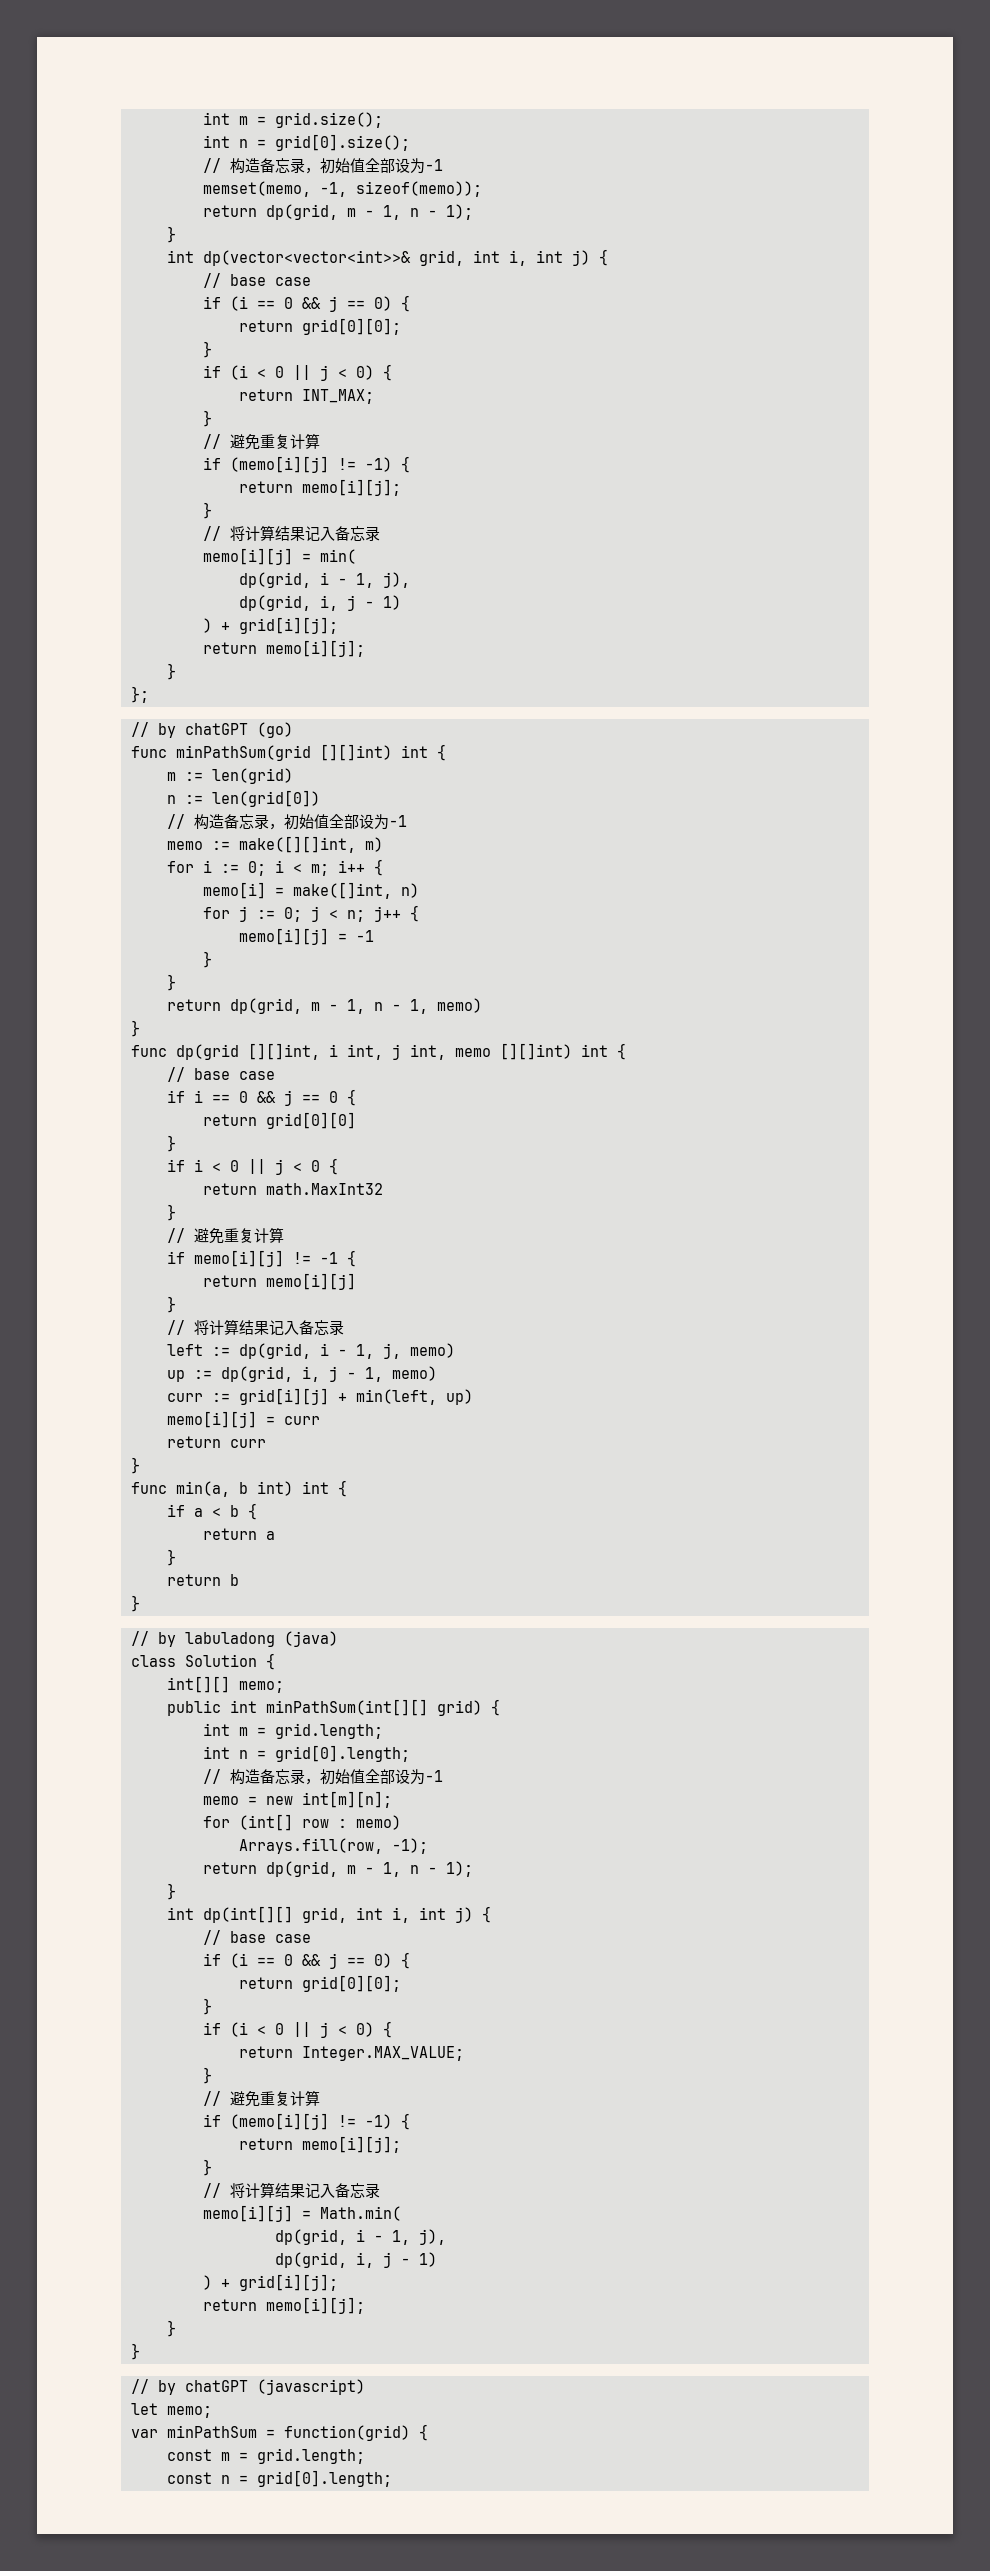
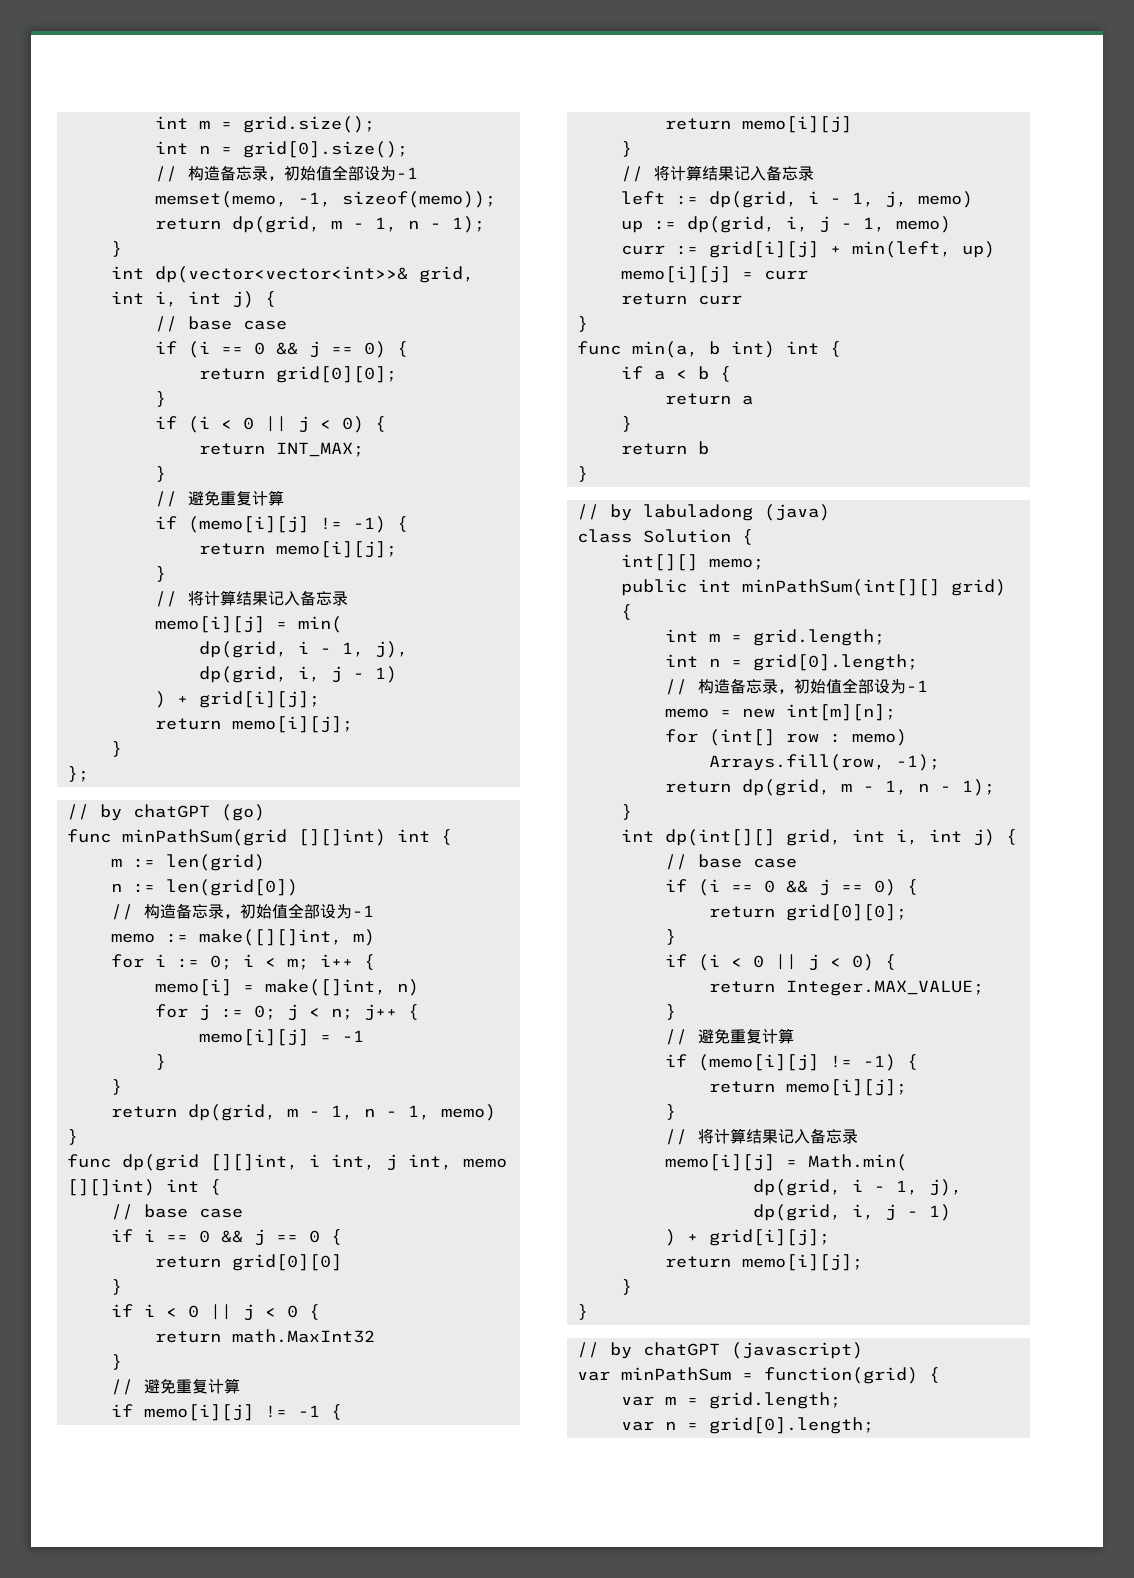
- let memo;
- const m = grid.length;
- const n = grid[0].length;
+ var m = grid.length;
+ var n = grid[0].length;

